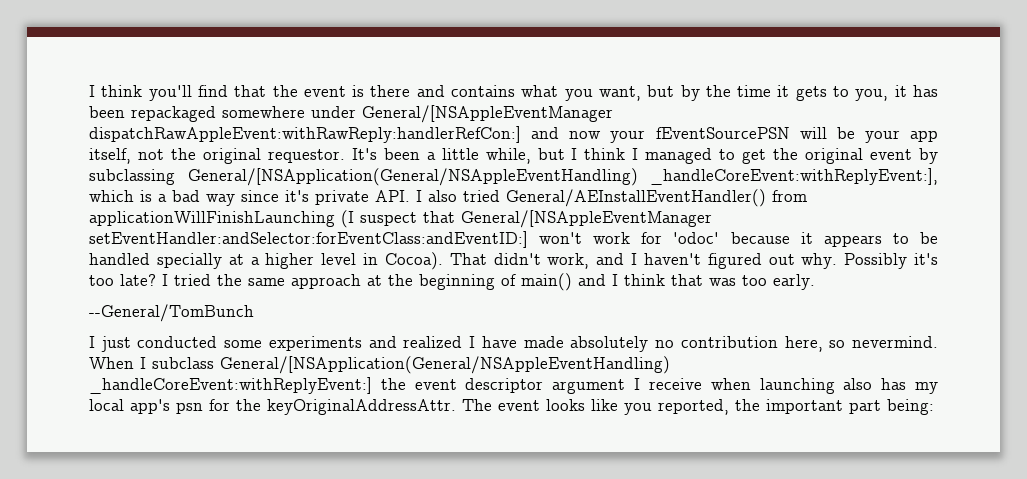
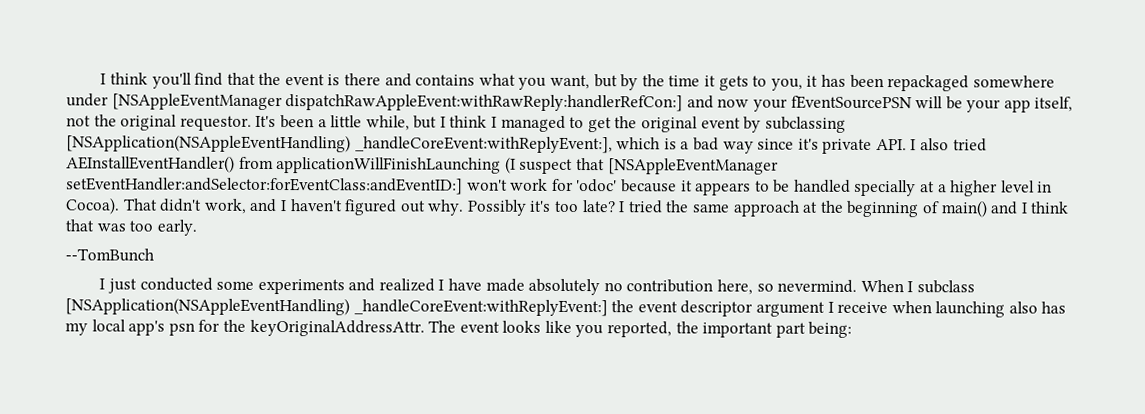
- I think you'll find that the event is there and contains what you want, but by the time it gets to you, it has been repackaged somewhere under General/[NSAppleEventManager dispatchRawAppleEvent:withRawReply:handlerRefCon:] and now your fEventSourcePSN will be your app itself, not the original requestor.
+ I think you'll find that the event is there and contains what you want, but by the time it gets to you, it has been repackaged somewhere under [NSAppleEventManager dispatchRawAppleEvent:withRawReply:handlerRefCon:] and now your fEventSourcePSN will be your app itself, not the original requestor.
- It's been a little while, but I think I managed to get the original event by subclassing General/[NSApplication(General/NSAppleEventHandling) _handleCoreEvent:withReplyEvent:], which is a bad way since it's private API. I also tried General/AEInstallEventHandler() from applicationWillFinishLaunching (I suspect that General/[NSAppleEventManager setEventHandler:andSelector:forEventClass:andEventID:] won't work for 'odoc' because it appears to be handled specially at a higher level in Cocoa).
+ It's been a little while, but I think I managed to get the original event by subclassing [NSApplication(NSAppleEventHandling) _handleCoreEvent:withReplyEvent:], which is a bad way since it's private API. I also tried AEInstallEventHandler() from applicationWillFinishLaunching (I suspect that [NSAppleEventManager setEventHandler:andSelector:forEventClass:andEventID:] won't work for 'odoc' because it appears to be handled specially at a higher level in Cocoa).
- --General/TomBunch
+ --TomBunch
- When I subclass General/[NSApplication(General/NSAppleEventHandling) _handleCoreEvent:withReplyEvent:] the event descriptor argument I receive when launching also has my local app's psn for the keyOriginalAddressAttr.
+ When I subclass [NSApplication(NSAppleEventHandling) _handleCoreEvent:withReplyEvent:] the event descriptor argument I receive when launching also has my local app's psn for the keyOriginalAddressAttr.

